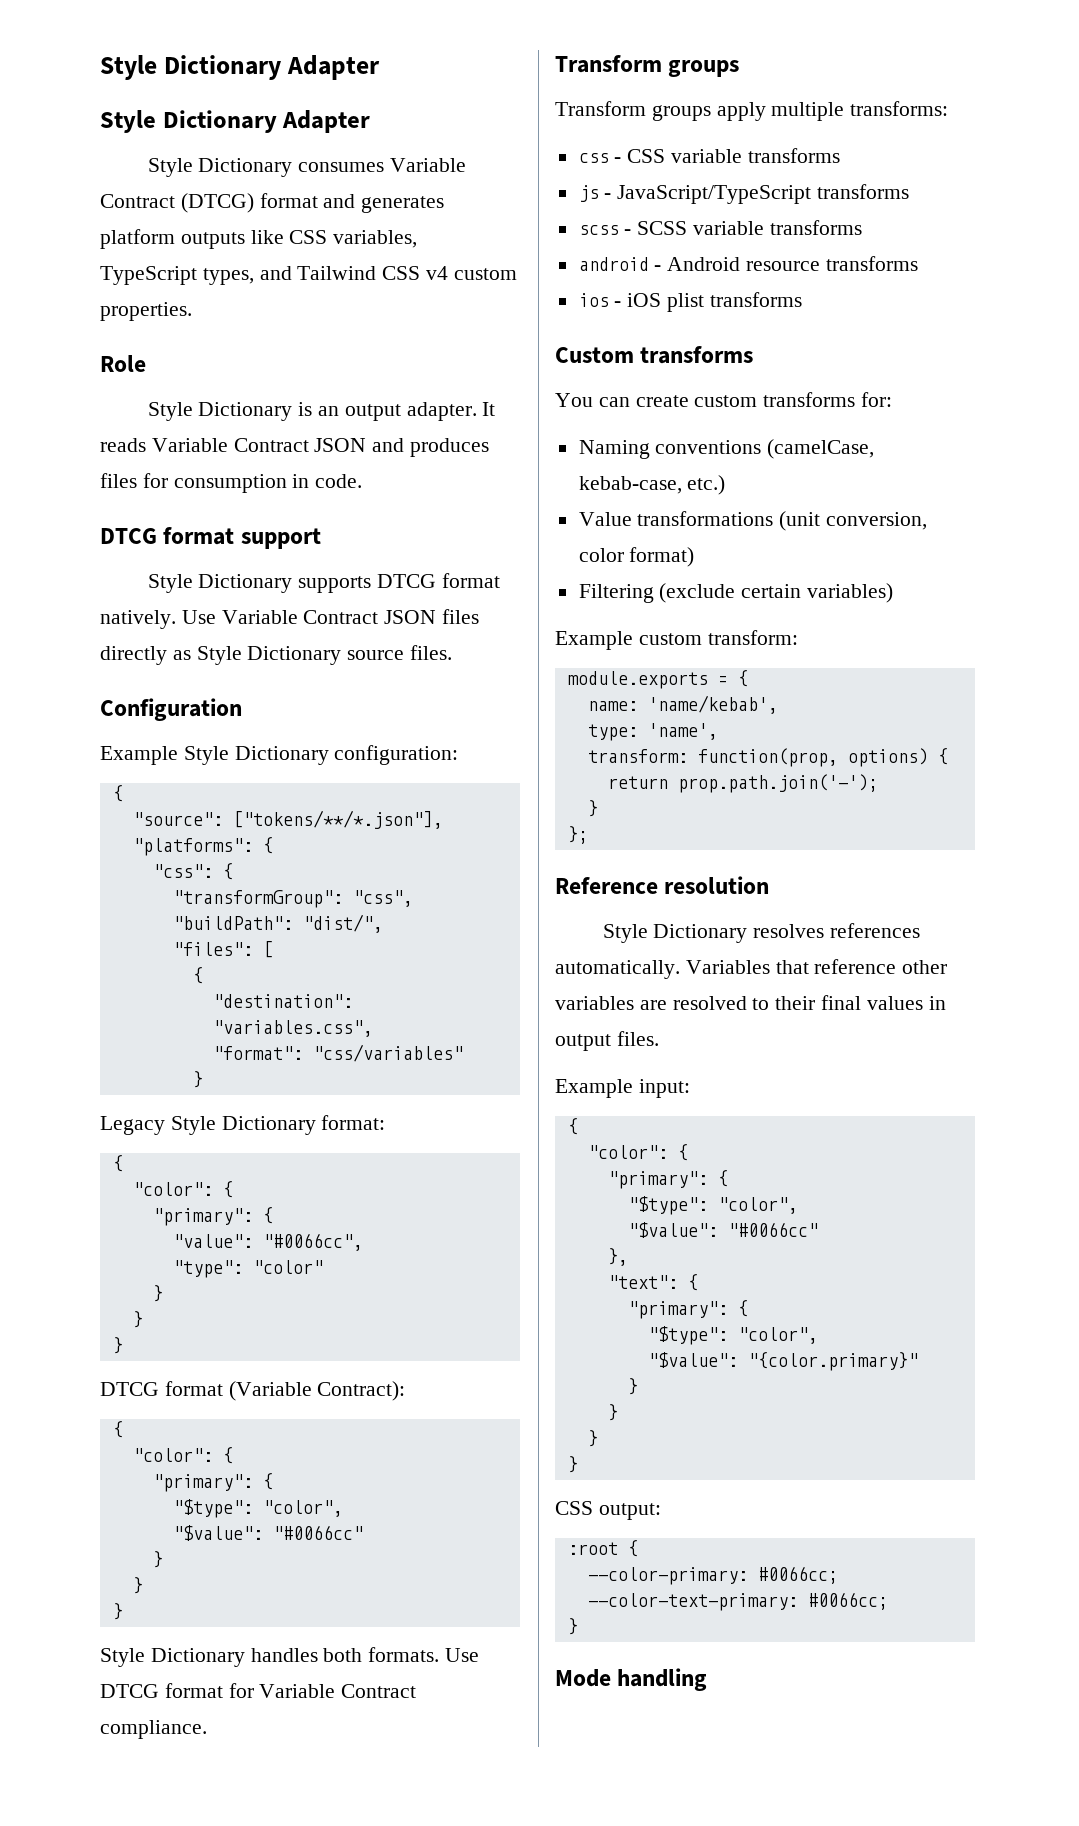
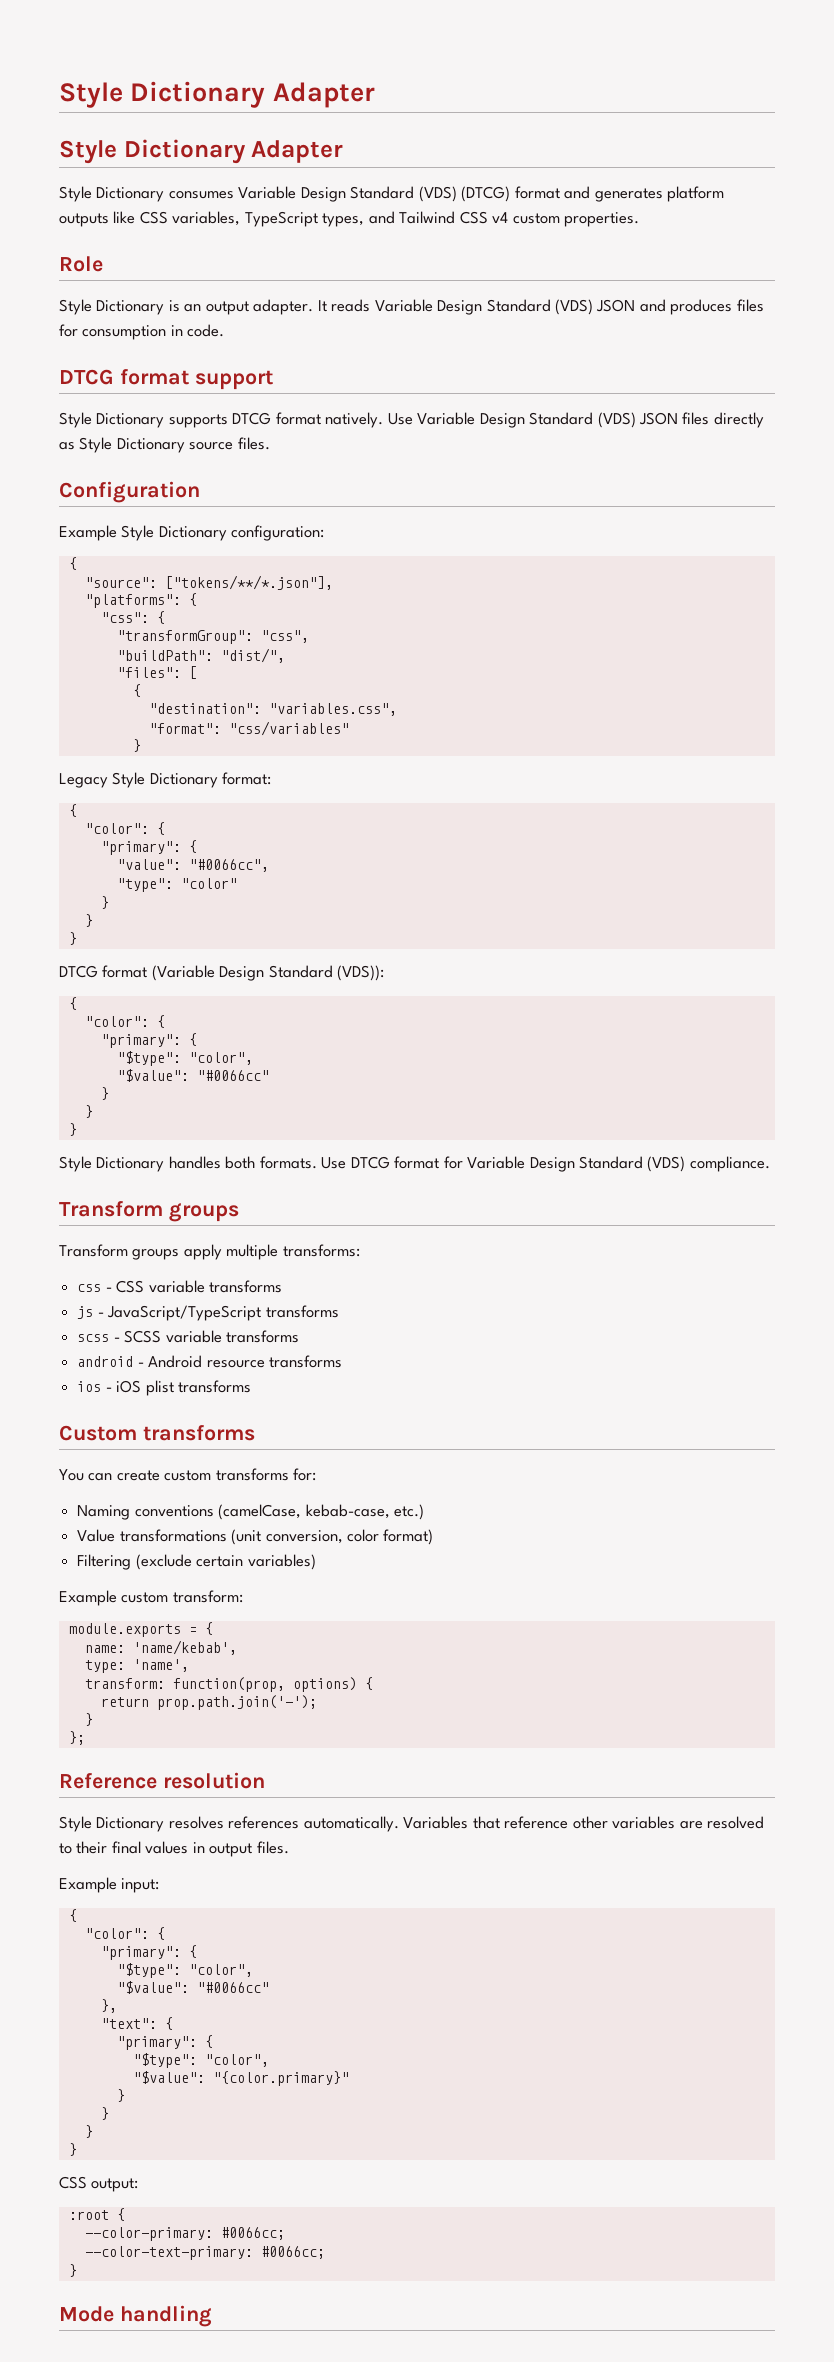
- Style Dictionary consumes Variable Contract (DTCG) format and generates platform outputs like CSS variables, TypeScript types, and Tailwind CSS v4 custom properties.
+ Style Dictionary consumes Variable Design Standard (VDS) (DTCG) format and generates platform outputs like CSS variables, TypeScript types, and Tailwind CSS v4 custom properties.
- It reads Variable Contract JSON and produces files for consumption in code.
+ It reads Variable Design Standard (VDS) JSON and produces files for consumption in code.
- Use Variable Contract JSON files directly as Style Dictionary source files.
+ Use Variable Design Standard (VDS) JSON files directly as Style Dictionary source files.
- DTCG format (Variable Contract):
+ DTCG format (Variable Design Standard (VDS)):
- Use DTCG format for Variable Contract compliance.
+ Use DTCG format for Variable Design Standard (VDS) compliance.

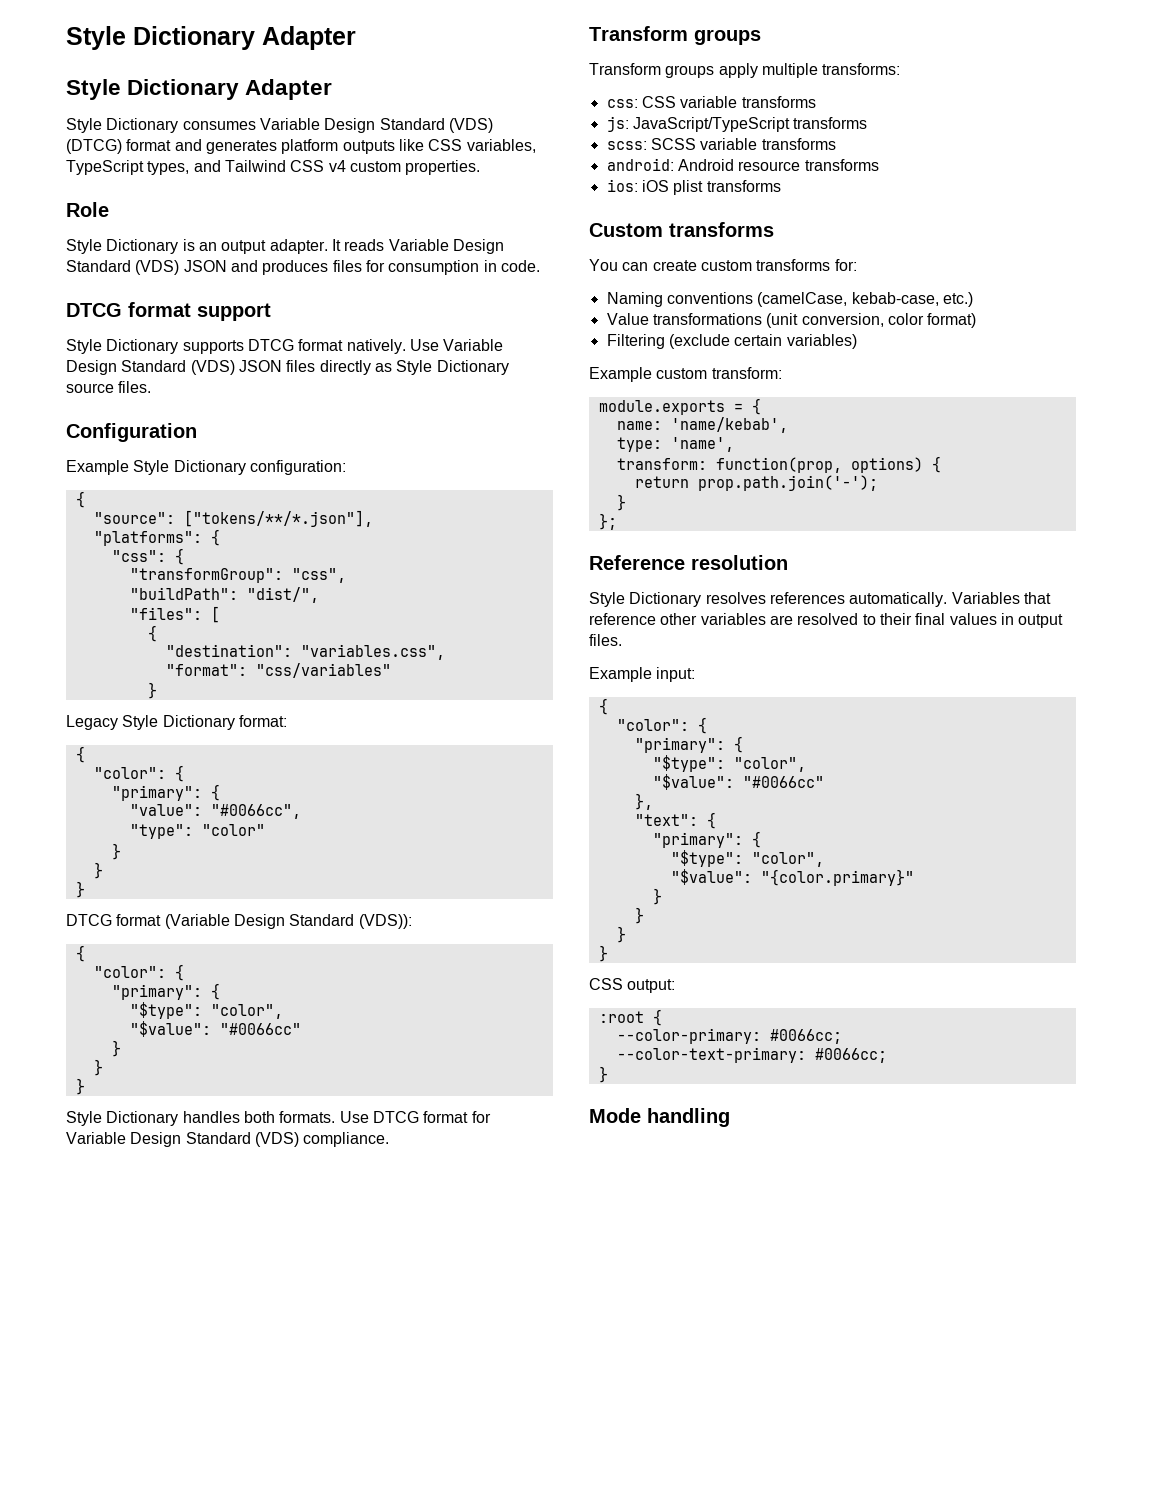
- css - CSS variable transforms
+ css: CSS variable transforms
- js - JavaScript/TypeScript transforms
+ js: JavaScript/TypeScript transforms
- scss - SCSS variable transforms
+ scss: SCSS variable transforms
- android - Android resource transforms
+ android: Android resource transforms
- ios - iOS plist transforms
+ ios: iOS plist transforms

